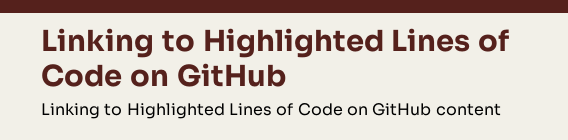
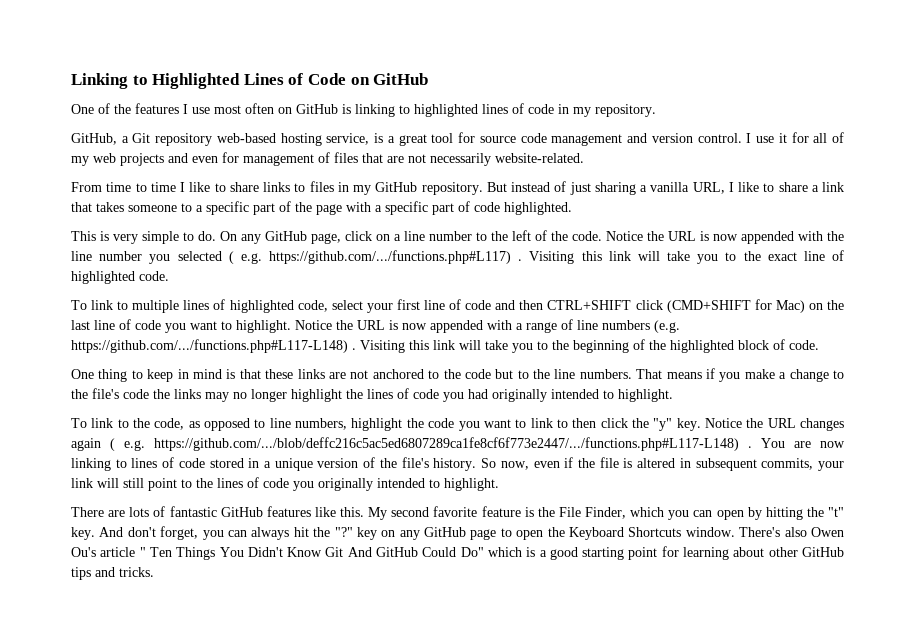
- Linking to Highlighted Lines of Code on GitHub content
+ One of the features I use most often on GitHub is linking to highlighted lines of code in my repository.
+ GitHub, a Git repository web-based hosting service, is a great tool for source code management and version control. I use it for all of my web projects and even for management of files that are not necessarily website-related.
+ From time to time I like to share links to files in my GitHub repository. But instead of just sharing a vanilla URL, I like to share a link that takes someone to a specific part of the page with a specific part of code highlighted.
+ This is very simple to do. On any GitHub page, click on a line number to the left of the code. Notice the URL is now appended with the line number you selected ( e.g. https://github.com/.../functions.php#L117) . Visiting this link will take you to the exact line of highlighted code.
+ To link to multiple lines of highlighted code, select your first line of code and then CTRL+SHIFT click (CMD+SHIFT for Mac) on the last line of code you want to highlight. Notice the URL is now appended with a range of line numbers (e.g. https://github.com/.../functions.php#L117-L148) . Visiting this link will take you to the beginning of the highlighted block of code.
+ One thing to keep in mind is that these links are not anchored to the code but to the line numbers. That means if you make a change to the file's code the links may no longer highlight the lines of code you had originally intended to highlight.
+ To link to the code, as opposed to line numbers, highlight the code you want to link to then click the "y" key. Notice the URL changes again ( e.g. https://github.com/.../blob/deffc216c5ac5ed6807289ca1fe8cf6f773e2447/.../functions.php#L117-L148) . You are now linking to lines of code stored in a unique version of the file's history. So now, even if the file is altered in subsequent commits, your link will still point to the lines of code you originally intended to highlight.
+ There are lots of fantastic GitHub features like this. My second favorite feature is the File Finder, which you can open by hitting the "t" key. And don't forget, you can always hit the "?" key on any GitHub page to open the Keyboard Shortcuts window. There's also Owen Ou's article " Ten Things You Didn't Know Git And GitHub Could Do" which is a good starting point for learning about other GitHub tips and tricks.

